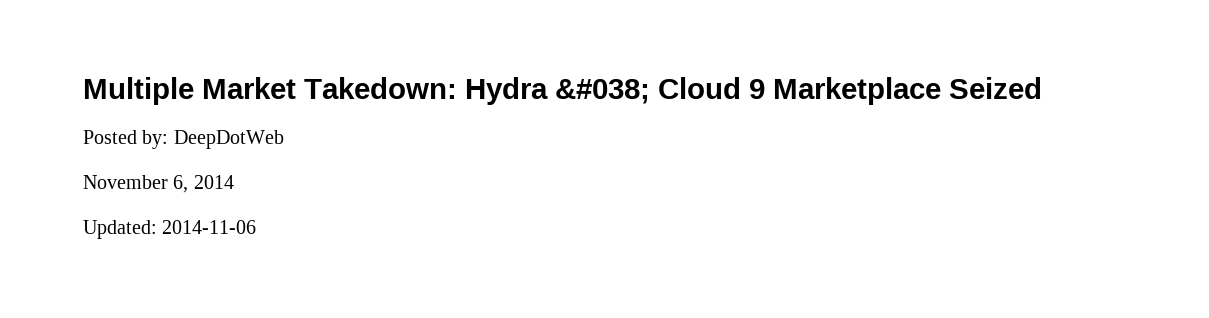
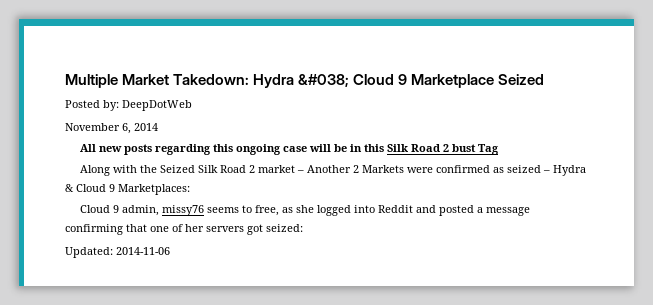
+ All new posts regarding this ongoing case will be in this Silk Road 2 bust Tag
+ Along with the Seized Silk Road 2 market – Another 2 Markets were confirmed as seized – Hydra & Cloud 9 Marketplaces:
+ Cloud 9 admin, missy76 seems to free, as she logged into Reddit and posted a message confirming that one of her servers got seized:

